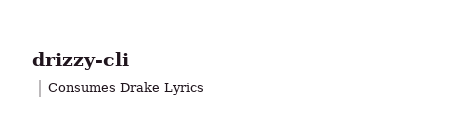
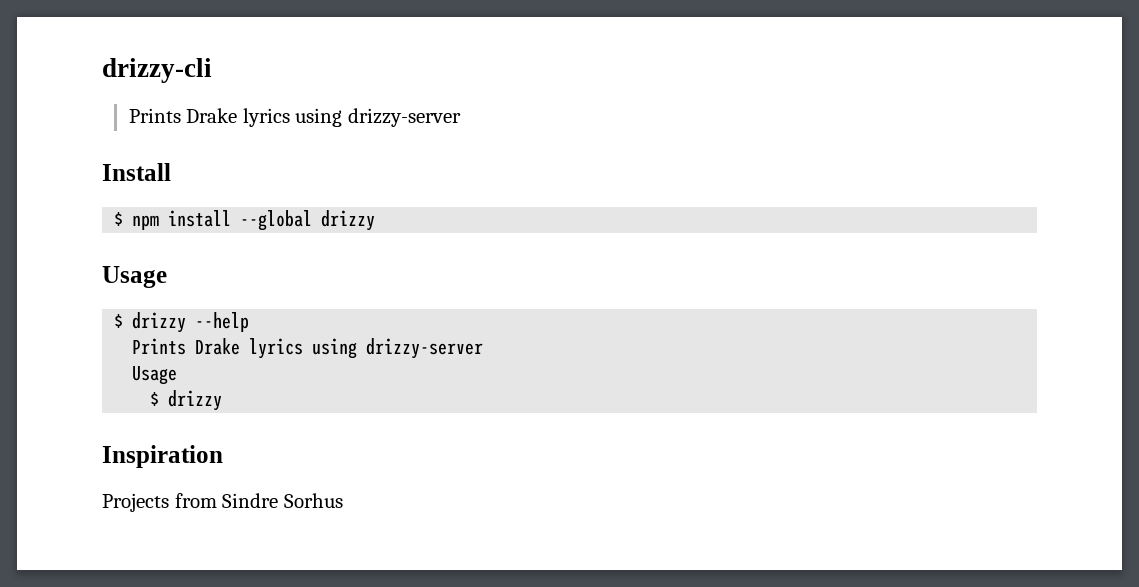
  drizzy-cli
- Consumes Drake Lyrics
+ Prints Drake lyrics using drizzy-server
+ Install
+ $ npm install --global drizzy
+ Usage
+ $ drizzy --help
+ Prints Drake lyrics using drizzy-server
+ Usage
+ $ drizzy
+ Inspiration
+ Projects from Sindre Sorhus

